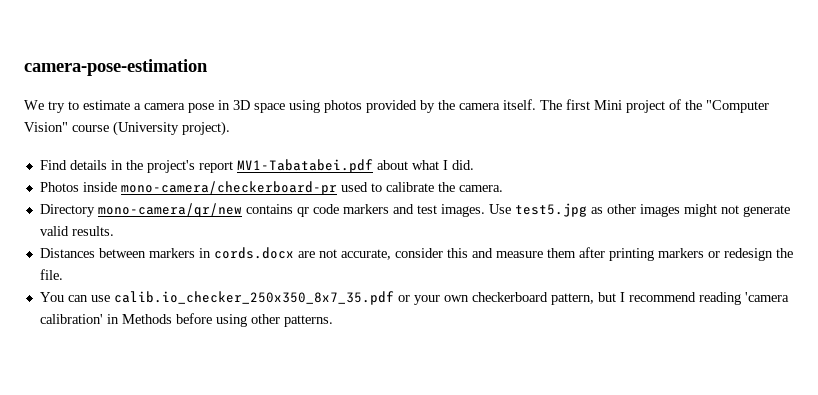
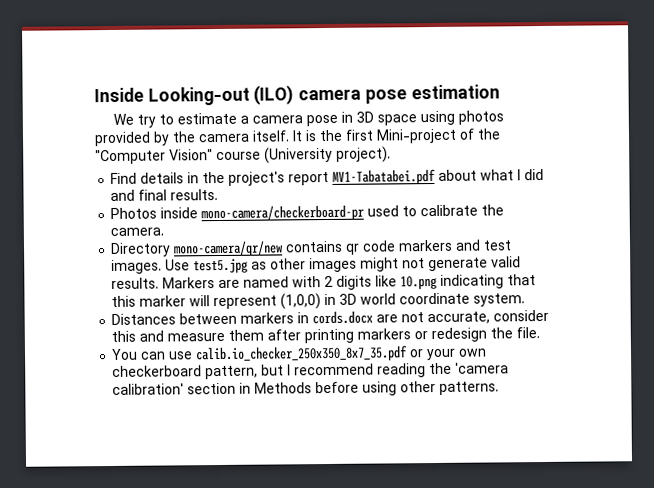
- camera-pose-estimation
+ Inside Looking-out (ILO) camera pose estimation
- The first Mini project of the "Computer Vision" course (University project).
+ It is the first Mini-project of the "Computer Vision" course (University project).
- Find details in the project's report MV1-Tabatabei.pdf about what I did.
+ Find details in the project's report MV1-Tabatabei.pdf about what I did and final results.
+ Markers are named with 2 digits like 10.png indicating that this marker will represent (1,0,0) in 3D world coordinate system.
- You can use calib.io_checker_250x350_8x7_35.pdf or your own checkerboard pattern, but I recommend reading 'camera calibration' in Methods before using other patterns.
+ You can use calib.io_checker_250x350_8x7_35.pdf or your own checkerboard pattern, but I recommend reading the 'camera calibration' section in Methods before using other patterns.

